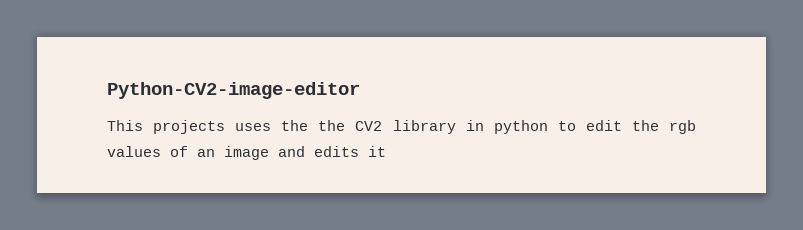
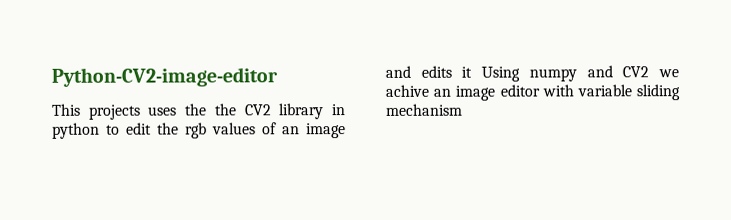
- This projects uses the the CV2 library in python to edit the rgb values of an image and edits it
+ This projects uses the the CV2 library in python to edit the rgb values of an image and edits it Using numpy and CV2 we achive an image editor with variable sliding mechanism

